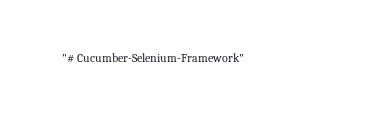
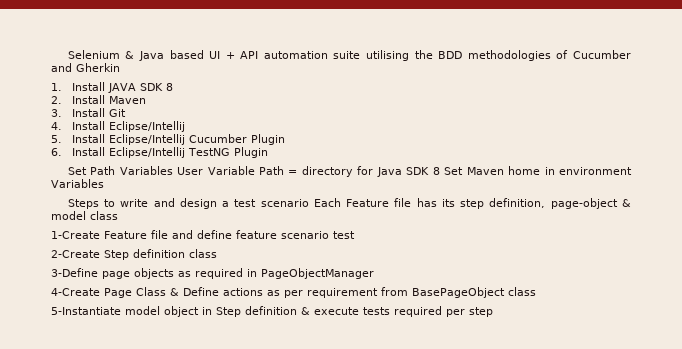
- "# Cucumber-Selenium-Framework"
+ Selenium & Java based UI + API automation suite utilising the BDD methodologies of Cucumber and Gherkin
+ 1. Install JAVA SDK 8
+ 2. Install Maven
+ 3. Install Git
+ 4. Install Eclipse/Intellij
+ 5. Install Eclipse/Intellij Cucumber Plugin
+ 6. Install Eclipse/Intellij TestNG Plugin
+ Set Path Variables User Variable Path = directory for Java SDK 8 Set Maven home in environment Variables
+ Steps to write and design a test scenario Each Feature file has its step definition, page-object & model class
+ 1-Create Feature file and define feature scenario test
+ 2-Create Step definition class
+ 3-Define page objects as required in PageObjectManager
+ 4-Create Page Class & Define actions as per requirement from BasePageObject class
+ 5-Instantiate model object in Step definition & execute tests required per step

